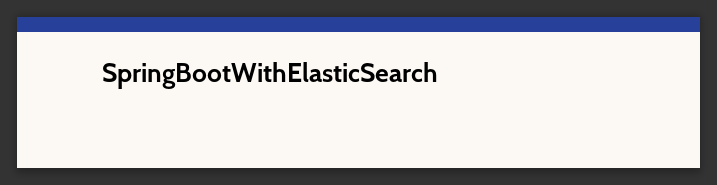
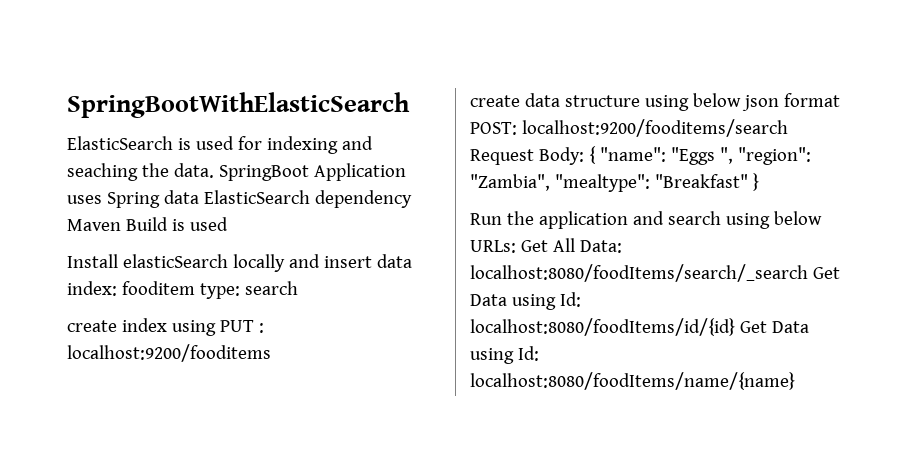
+ ElasticSearch is used for indexing and seaching the data. SpringBoot Application uses Spring data ElasticSearch dependency Maven Build is used
+ Install elasticSearch locally and insert data index: fooditem type: search
+ create index using PUT : localhost:9200/fooditems
+ create data structure using below json format POST: localhost:9200/fooditems/search Request Body: { "name": "Eggs ", "region": "Zambia", "mealtype": "Breakfast" }
+ Run the application and search using below URLs: Get All Data: localhost:8080/foodItems/search/_search Get Data using Id: localhost:8080/foodItems/id/{id} Get Data using Id: localhost:8080/foodItems/name/{name}

